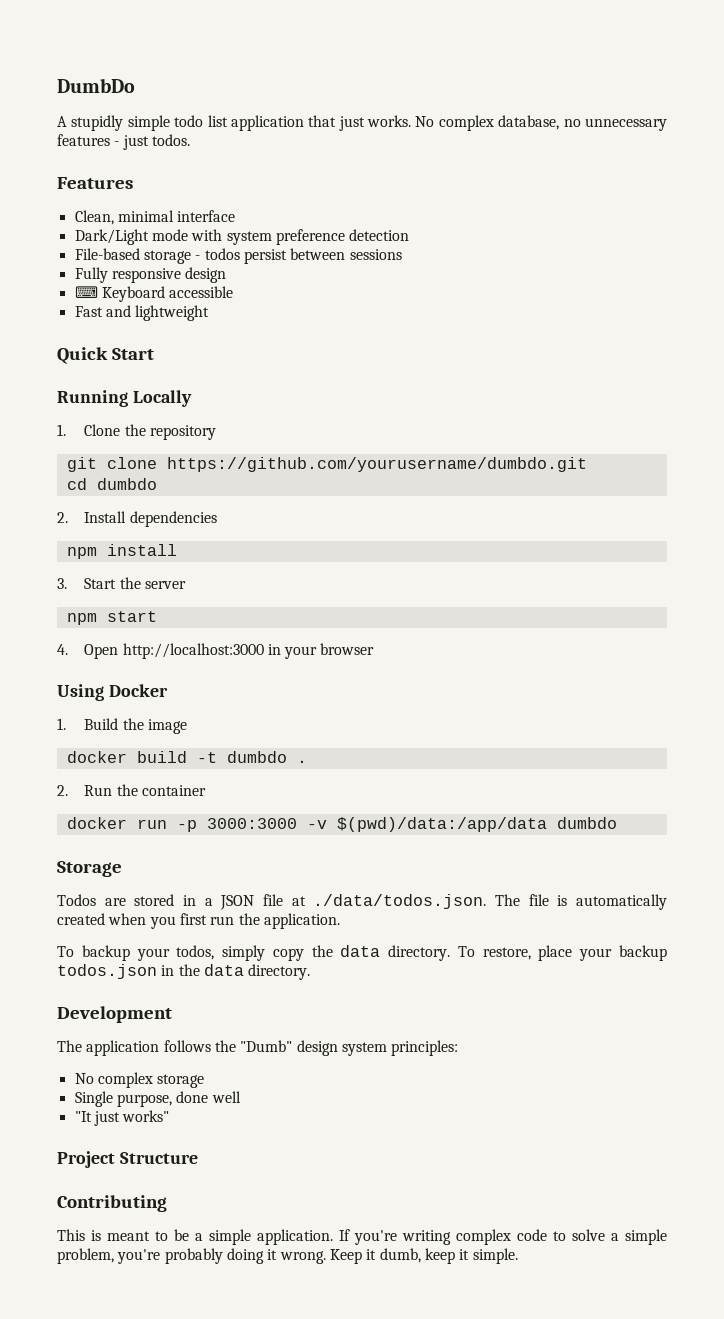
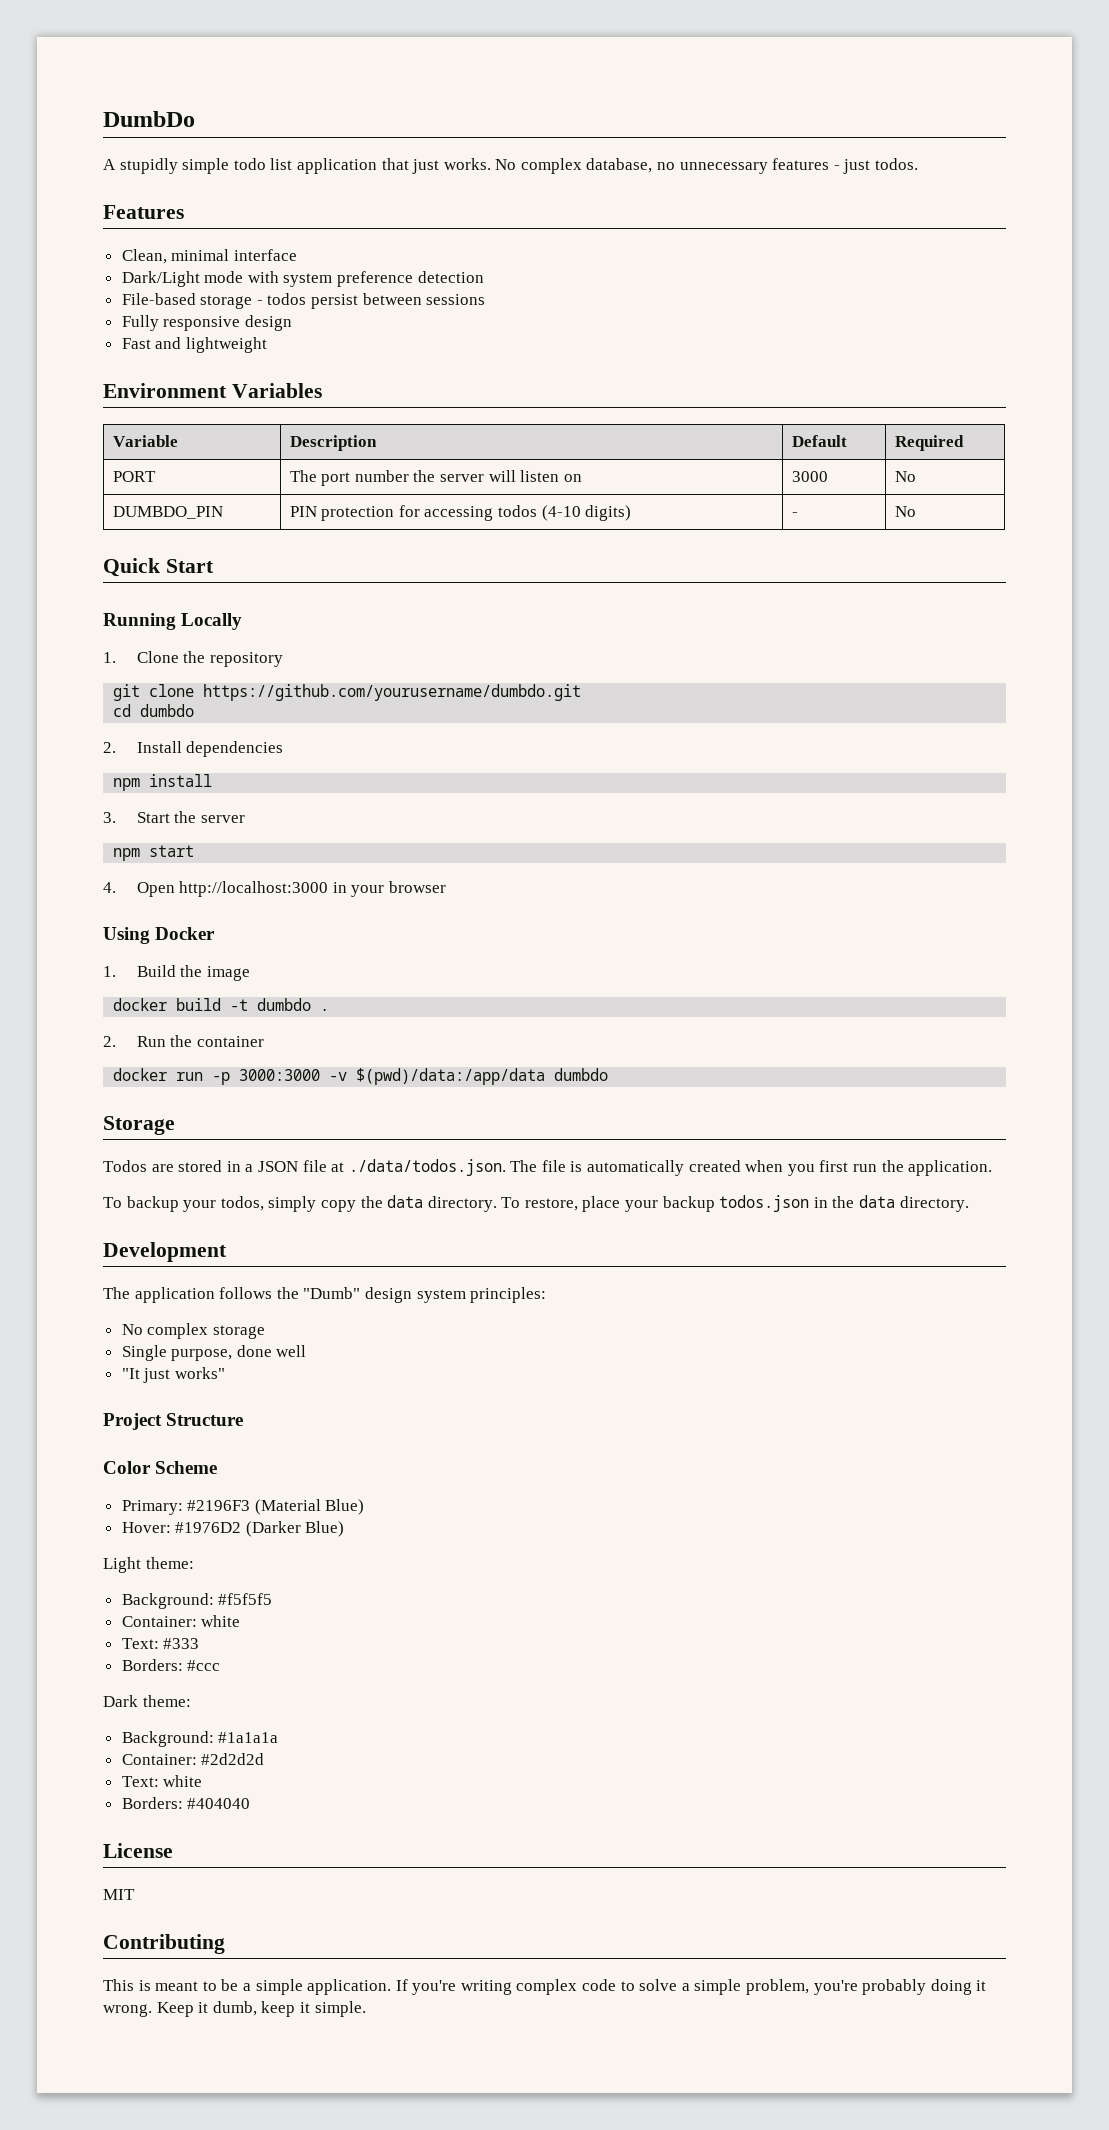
- ⌨ Keyboard accessible
+ Environment Variables
+ Variable | Description | Default | Required
+ PORT | The port number the server will listen on | 3000 | No
+ DUMBDO_PIN | PIN protection for accessing todos (4-10 digits) | - | No
+ Color Scheme
+ Primary: #2196F3 (Material Blue)
+ Hover: #1976D2 (Darker Blue)
+ Light theme:
+ Background: #f5f5f5
+ Container: white
+ Text: #333
+ Borders: #ccc
+ Dark theme:
+ Background: #1a1a1a
+ Container: #2d2d2d
+ Text: white
+ Borders: #404040
+ License
+ MIT

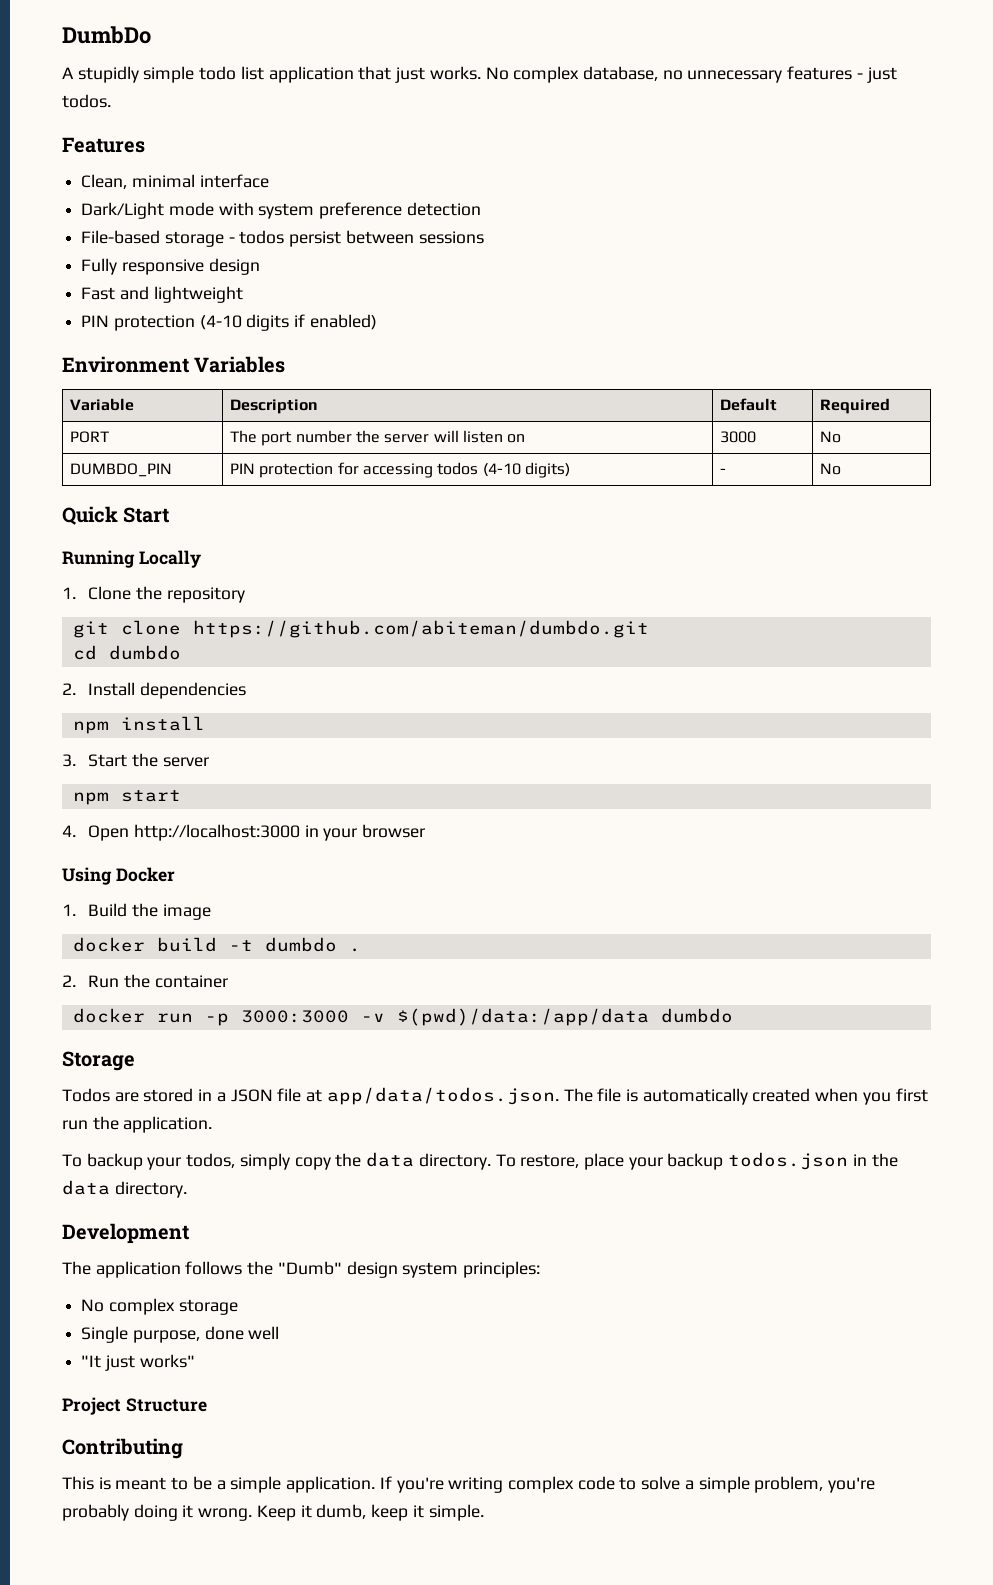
+ PIN protection (4-10 digits if enabled)
- git clone https://github.com/yourusername/dumbdo.git
+ git clone https://github.com/abiteman/dumbdo.git
- Todos are stored in a JSON file at ./data/todos.json. The file is automatically created when you first run the application.
+ Todos are stored in a JSON file at app/data/todos.json. The file is automatically created when you first run the application.
- Color Scheme
- Primary: #2196F3 (Material Blue)
- Hover: #1976D2 (Darker Blue)
- Light theme:
- Background: #f5f5f5
- Container: white
- Text: #333
- Borders: #ccc
- Dark theme:
- Background: #1a1a1a
- Container: #2d2d2d
- Text: white
- Borders: #404040
- License
- MIT

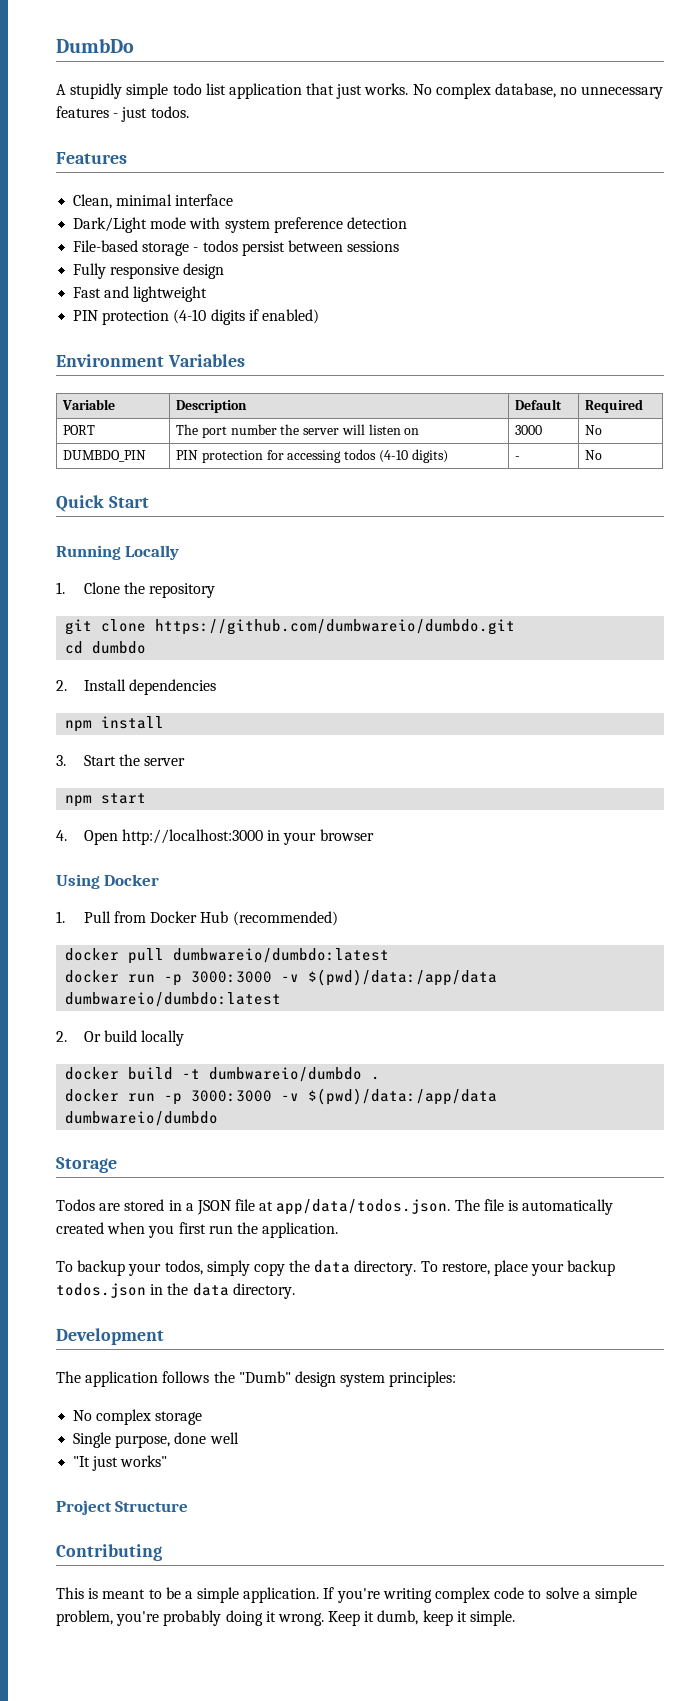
- git clone https://github.com/abiteman/dumbdo.git
+ git clone https://github.com/dumbwareio/dumbdo.git
- 1. Build the image
- docker build -t dumbdo .
- 2. Run the container
- docker run -p 3000:3000 -v $(pwd)/data:/app/data dumbdo
+ 1. Pull from Docker Hub (recommended)
+ docker pull dumbwareio/dumbdo:latest
+ docker run -p 3000:3000 -v $(pwd)/data:/app/data dumbwareio/dumbdo:latest
+ 2. Or build locally
+ docker build -t dumbwareio/dumbdo .
+ docker run -p 3000:3000 -v $(pwd)/data:/app/data dumbwareio/dumbdo

